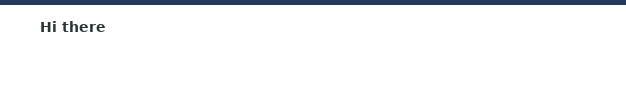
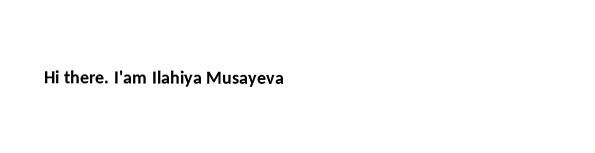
- Hi there
+ Hi there. I'am Ilahiya Musayeva

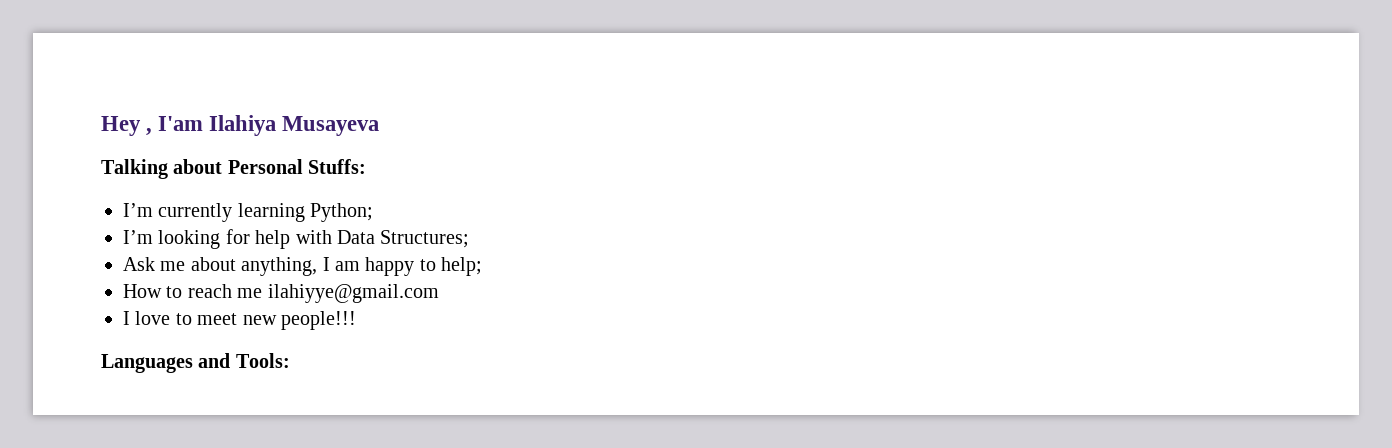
- Hi there. I'am Ilahiya Musayeva
+ Hey , I'am Ilahiya Musayeva
+ Talking about Personal Stuffs:
+ I’m currently learning Python;
+ I’m looking for help with Data Structures;
+ Ask me about anything, I am happy to help;
+ How to reach me ilahiyye@gmail.com
+ I love to meet new people!!!
+ Languages and Tools:

